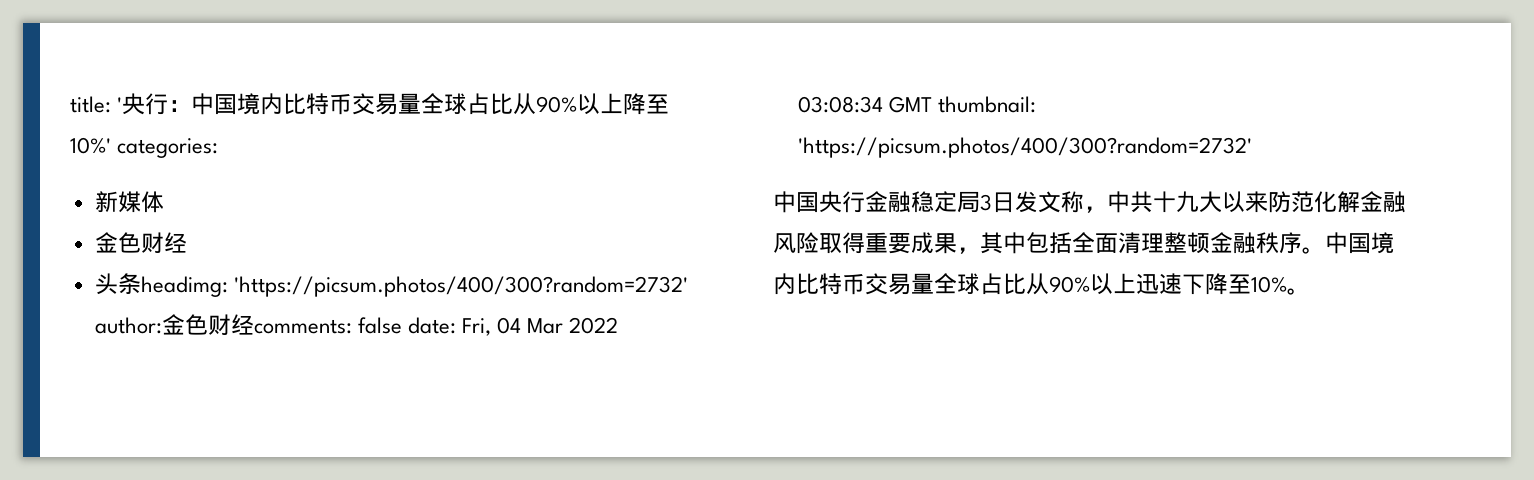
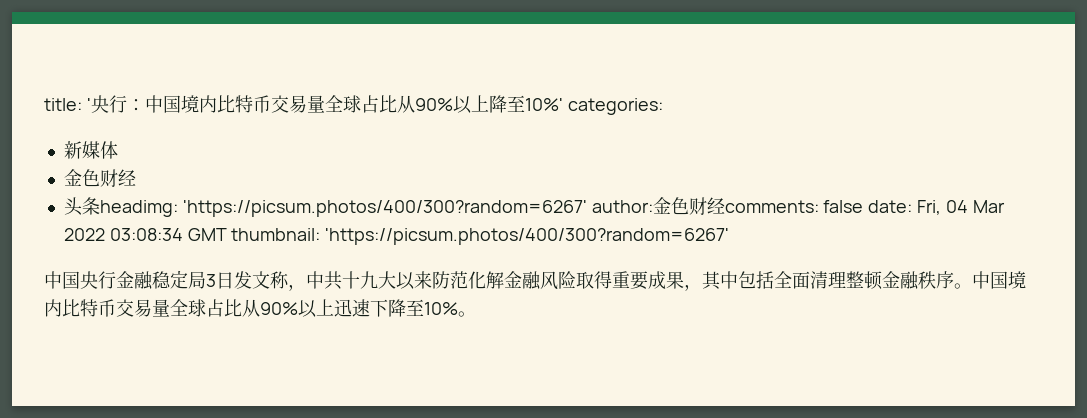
- 头条headimg: 'https://picsum.photos/400/300?random=2732' author:金色财经comments: false date: Fri, 04 Mar 2022 03:08:34 GMT thumbnail: 'https://picsum.photos/400/300?random=2732'
+ 头条headimg: 'https://picsum.photos/400/300?random=6267' author:金色财经comments: false date: Fri, 04 Mar 2022 03:08:34 GMT thumbnail: 'https://picsum.photos/400/300?random=6267'

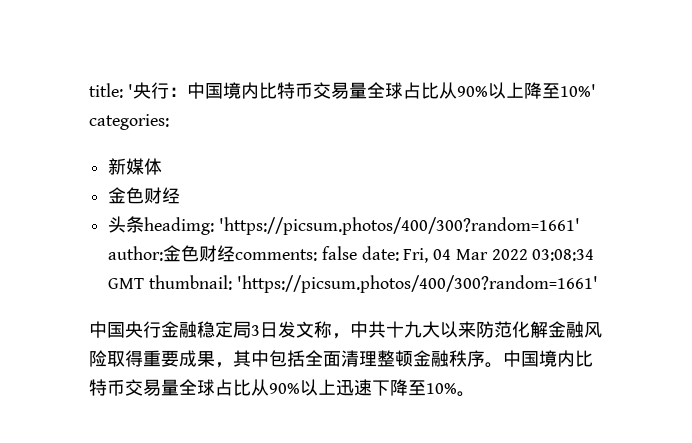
- 头条headimg: 'https://picsum.photos/400/300?random=6267' author:金色财经comments: false date: Fri, 04 Mar 2022 03:08:34 GMT thumbnail: 'https://picsum.photos/400/300?random=6267'
+ 头条headimg: 'https://picsum.photos/400/300?random=1661' author:金色财经comments: false date: Fri, 04 Mar 2022 03:08:34 GMT thumbnail: 'https://picsum.photos/400/300?random=1661'

